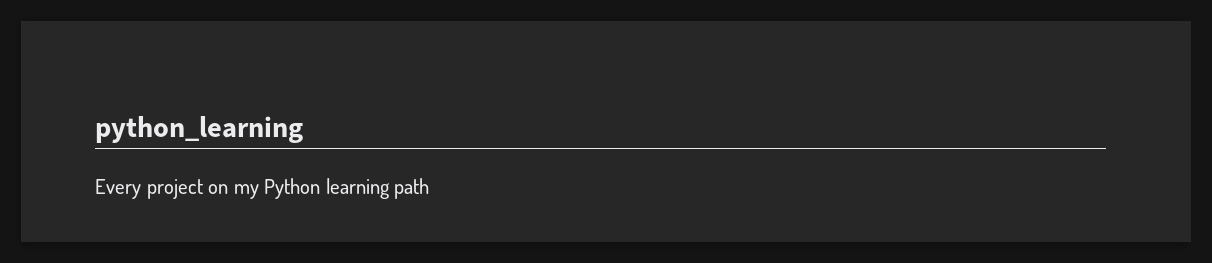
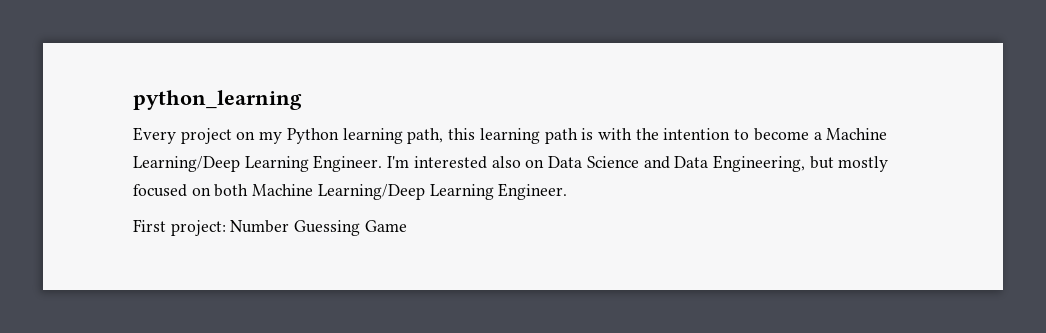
- Every project on my Python learning path
+ Every project on my Python learning path, this learning path is with the intention to become a Machine Learning/Deep Learning Engineer. I'm interested also on Data Science and Data Engineering, but mostly focused on both Machine Learning/Deep Learning Engineer.
+ First project: Number Guessing Game

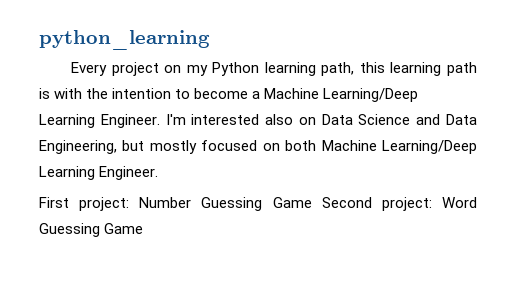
- First project: Number Guessing Game
+ First project: Number Guessing Game Second project: Word Guessing Game

